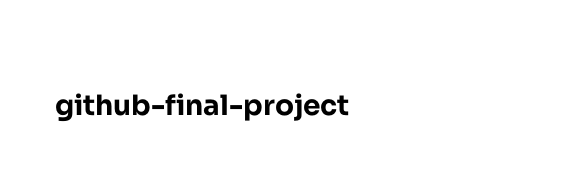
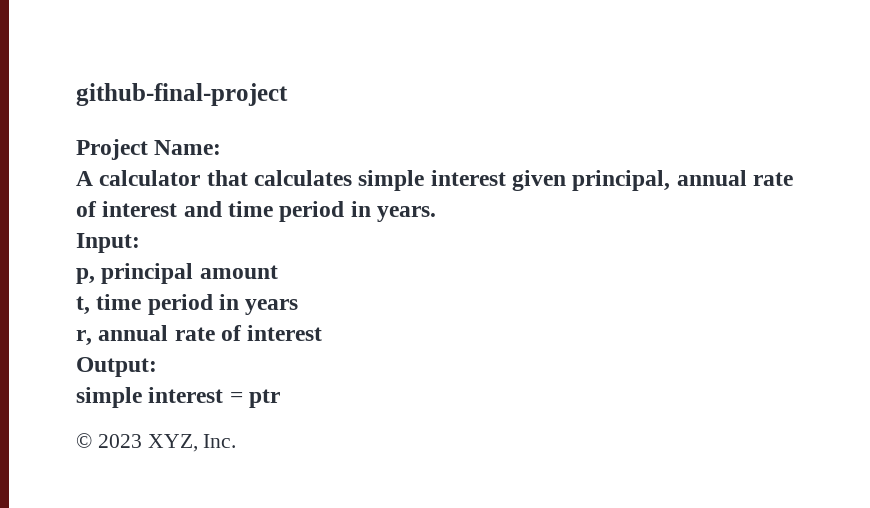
+ Project Name:
+ A calculator that calculates simple interest given principal, annual rate of interest and time period in years.
+ Input:
+ p, principal amount
+ t, time period in years
+ r, annual rate of interest
+ Output:
+ simple interest = ptr
+ © 2023 XYZ, Inc.

